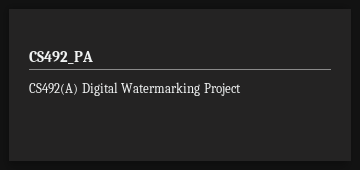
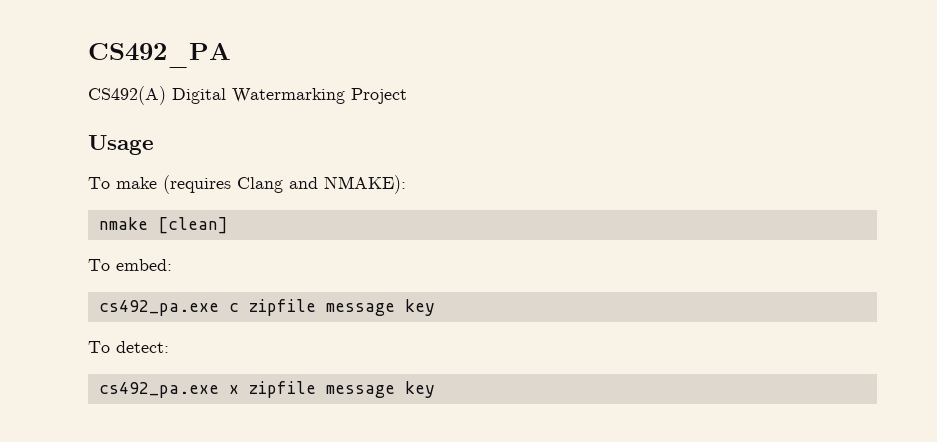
+ Usage
+ To make (requires Clang and NMAKE):
+ nmake [clean]
+ To embed:
+ cs492_pa.exe c zipfile message key
+ To detect:
+ cs492_pa.exe x zipfile message key

